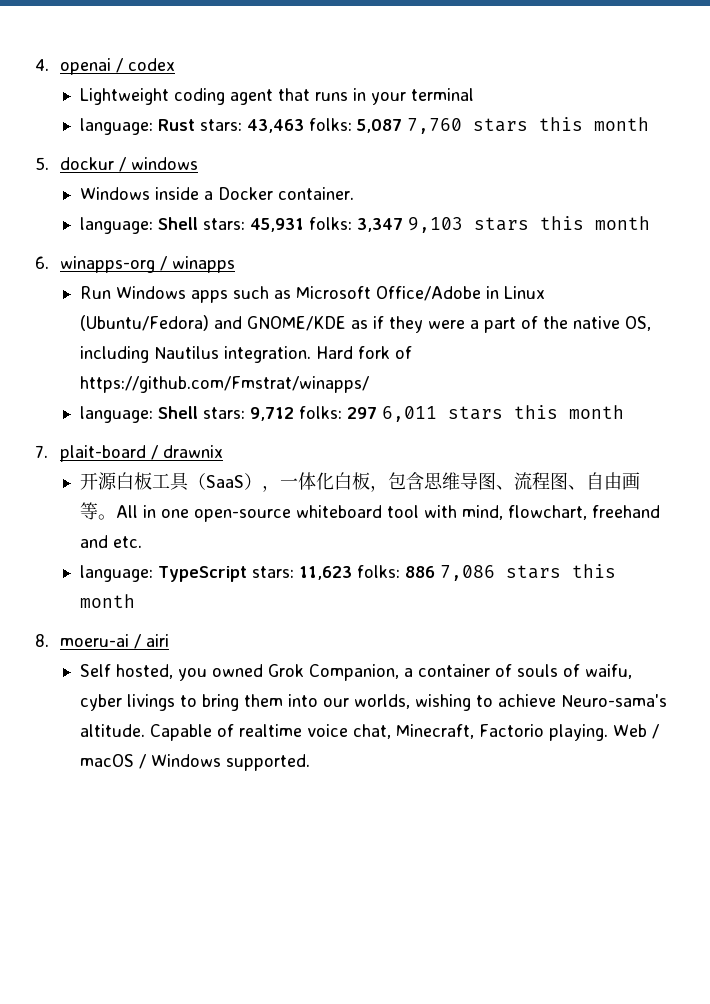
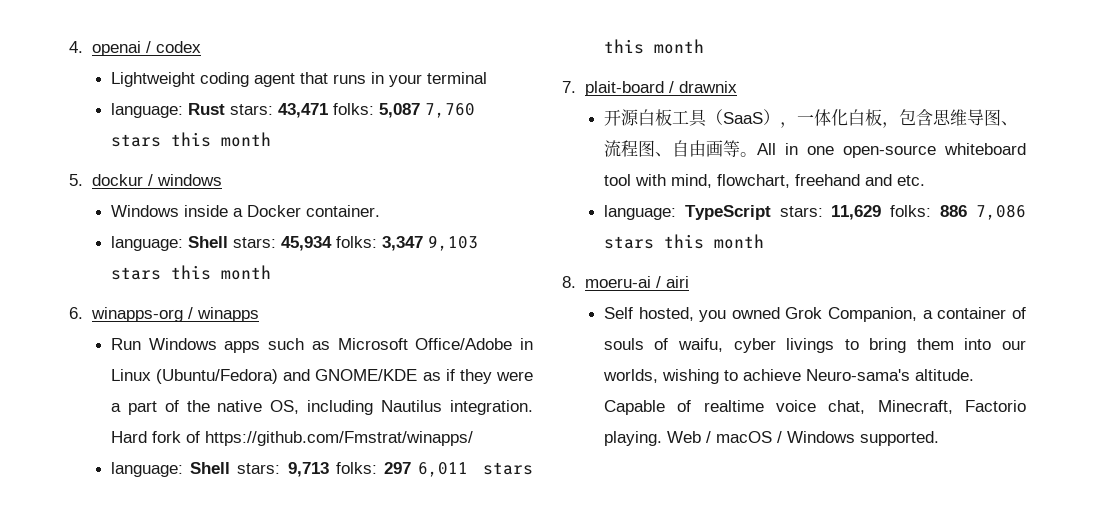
- language: Rust stars: 43,463 folks: 5,087 7,760 stars this month
+ language: Rust stars: 43,471 folks: 5,087 7,760 stars this month
- language: Shell stars: 45,931 folks: 3,347 9,103 stars this month
+ language: Shell stars: 45,934 folks: 3,347 9,103 stars this month
- language: Shell stars: 9,712 folks: 297 6,011 stars this month
+ language: Shell stars: 9,713 folks: 297 6,011 stars this month
- language: TypeScript stars: 11,623 folks: 886 7,086 stars this month
+ language: TypeScript stars: 11,629 folks: 886 7,086 stars this month

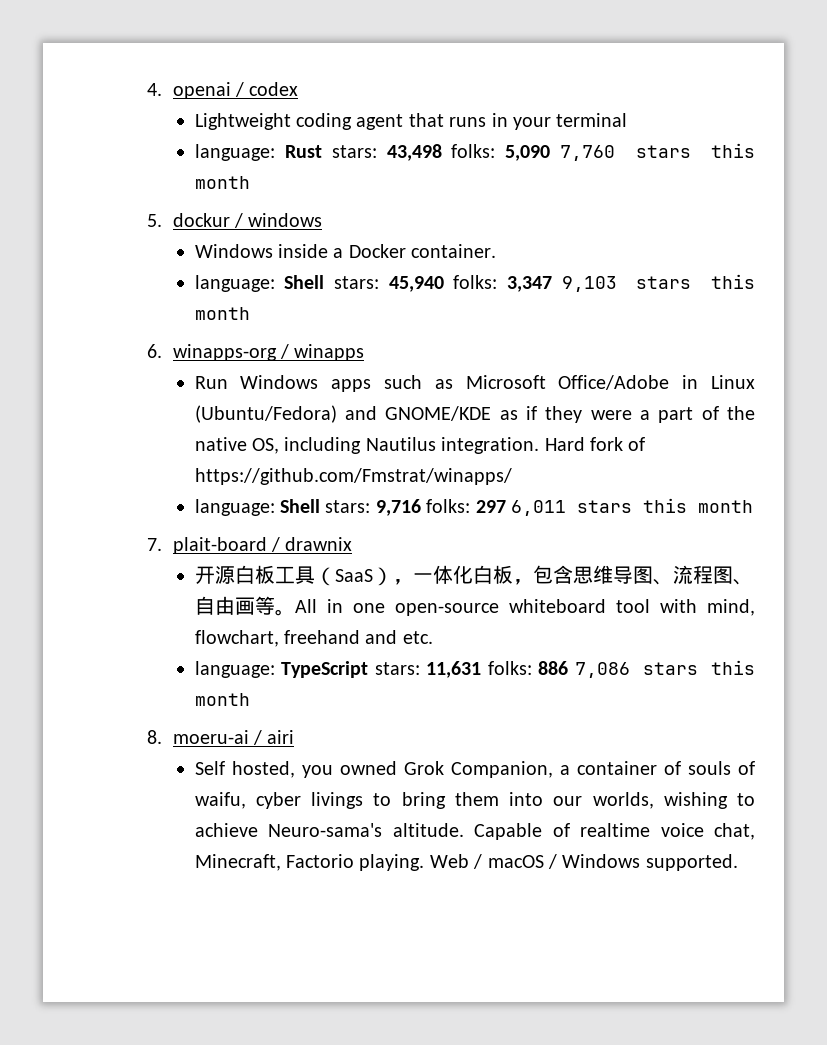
- language: Rust stars: 43,471 folks: 5,087 7,760 stars this month
+ language: Rust stars: 43,498 folks: 5,090 7,760 stars this month
- language: Shell stars: 45,934 folks: 3,347 9,103 stars this month
+ language: Shell stars: 45,940 folks: 3,347 9,103 stars this month
- language: Shell stars: 9,713 folks: 297 6,011 stars this month
+ language: Shell stars: 9,716 folks: 297 6,011 stars this month
- language: TypeScript stars: 11,629 folks: 886 7,086 stars this month
+ language: TypeScript stars: 11,631 folks: 886 7,086 stars this month

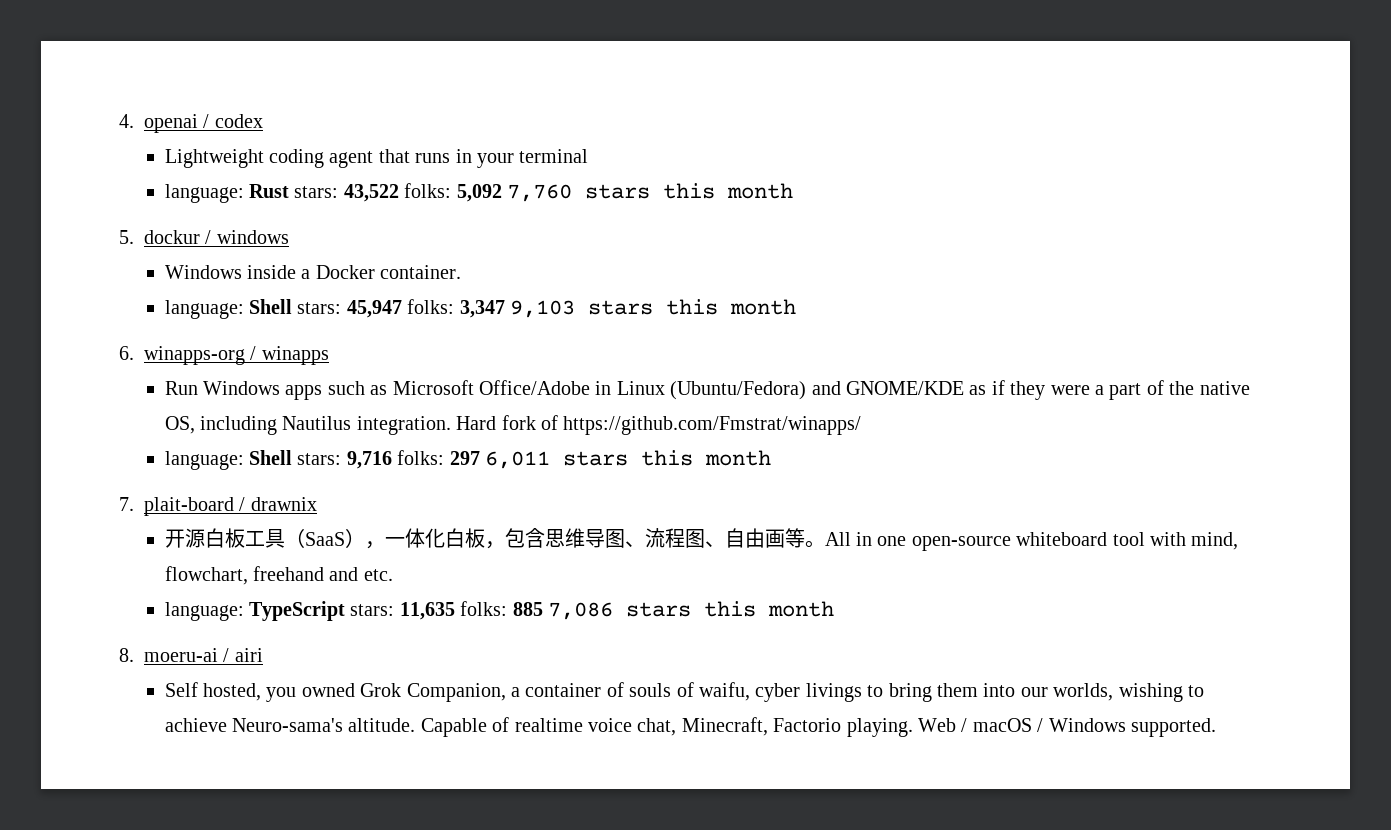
- language: Rust stars: 43,498 folks: 5,090 7,760 stars this month
+ language: Rust stars: 43,522 folks: 5,092 7,760 stars this month
- language: Shell stars: 45,940 folks: 3,347 9,103 stars this month
+ language: Shell stars: 45,947 folks: 3,347 9,103 stars this month
- language: TypeScript stars: 11,631 folks: 886 7,086 stars this month
+ language: TypeScript stars: 11,635 folks: 885 7,086 stars this month

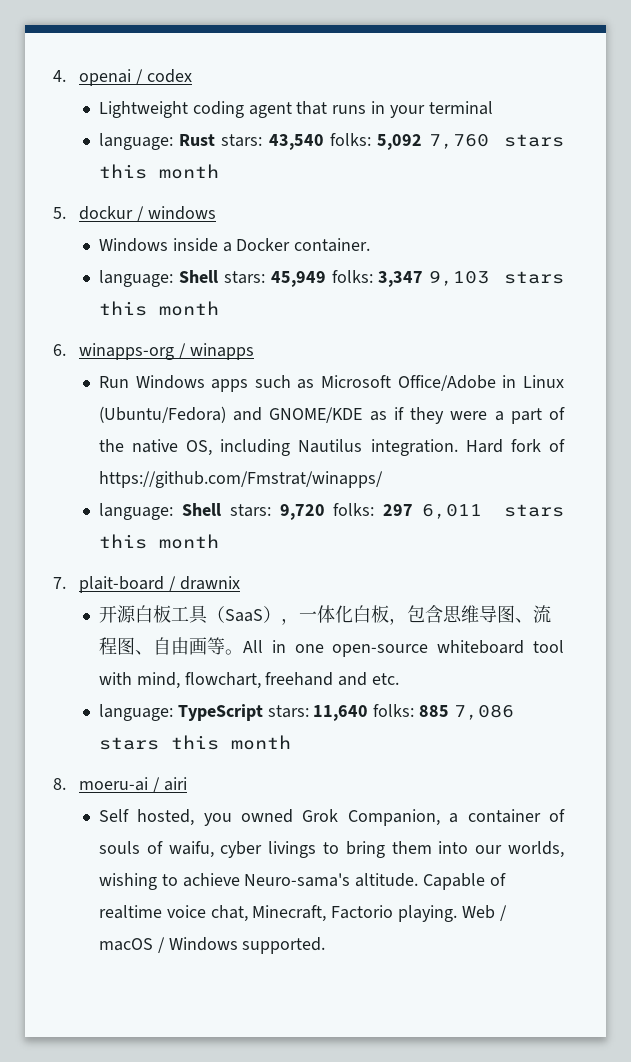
- language: Rust stars: 43,522 folks: 5,092 7,760 stars this month
+ language: Rust stars: 43,540 folks: 5,092 7,760 stars this month
- language: Shell stars: 45,947 folks: 3,347 9,103 stars this month
+ language: Shell stars: 45,949 folks: 3,347 9,103 stars this month
- language: Shell stars: 9,716 folks: 297 6,011 stars this month
+ language: Shell stars: 9,720 folks: 297 6,011 stars this month
- language: TypeScript stars: 11,635 folks: 885 7,086 stars this month
+ language: TypeScript stars: 11,640 folks: 885 7,086 stars this month

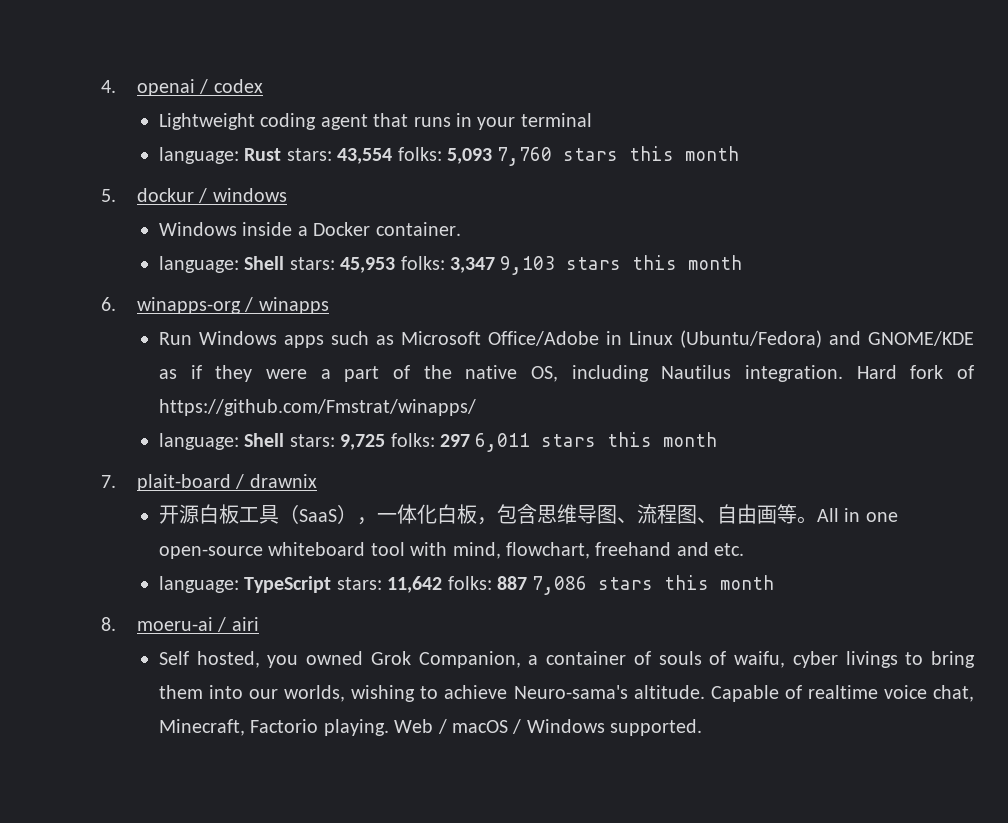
- language: Rust stars: 43,540 folks: 5,092 7,760 stars this month
+ language: Rust stars: 43,554 folks: 5,093 7,760 stars this month
- language: Shell stars: 45,949 folks: 3,347 9,103 stars this month
+ language: Shell stars: 45,953 folks: 3,347 9,103 stars this month
- language: Shell stars: 9,720 folks: 297 6,011 stars this month
+ language: Shell stars: 9,725 folks: 297 6,011 stars this month
- language: TypeScript stars: 11,640 folks: 885 7,086 stars this month
+ language: TypeScript stars: 11,642 folks: 887 7,086 stars this month

